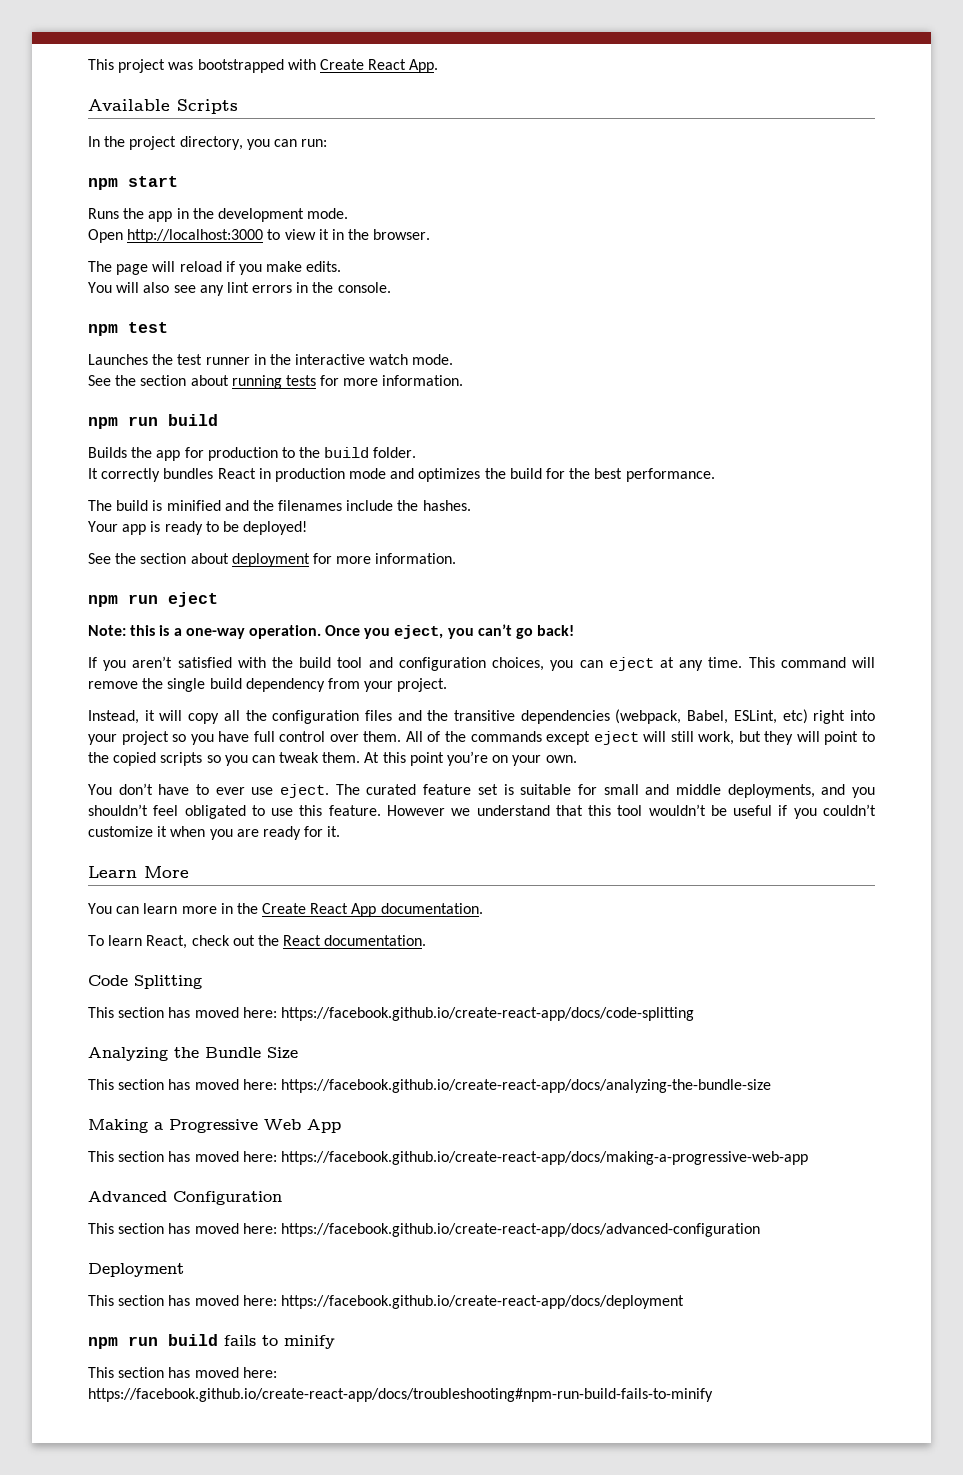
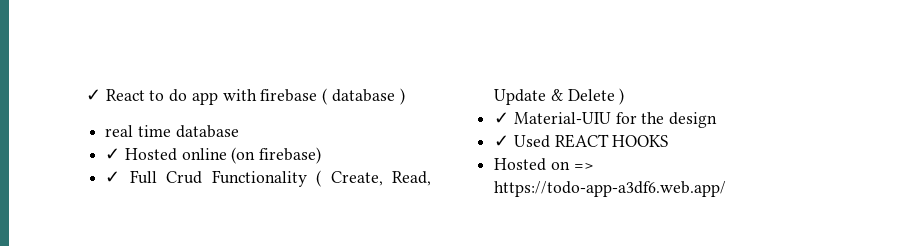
- This project was bootstrapped with Create React App.
- Available Scripts
- In the project directory, you can run:
- npm start
- Runs the app in the development mode.
- Open http://localhost:3000 to view it in the browser.
- The page will reload if you make edits.
- You will also see any lint errors in the console.
- npm test
- Launches the test runner in the interactive watch mode.
- See the section about running tests for more information.
- npm run build
- Builds the app for production to the build folder.
- It correctly bundles React in production mode and optimizes the build for the best performance.
- The build is minified and the filenames include the hashes.
- Your app is ready to be deployed!
- See the section about deployment for more information.
- npm run eject
- Note: this is a one-way operation. Once you eject, you can’t go back!
- If you aren’t satisfied with the build tool and configuration choices, you can eject at any time. This command will remove the single build dependency from your project.
- Instead, it will copy all the configuration files and the transitive dependencies (webpack, Babel, ESLint, etc) right into your project so you have full control over them. All of the commands except eject will still work, but they will point to the copied scripts so you can tweak them. At this point you’re on your own.
- You don’t have to ever use eject. The curated feature set is suitable for small and middle deployments, and you shouldn’t feel obligated to use this feature. However we understand that this tool wouldn’t be useful if you couldn’t customize it when you are ready for it.
- Learn More
- You can learn more in the Create React App documentation.
- To learn React, check out the React documentation.
- Code Splitting
- This section has moved here: https://facebook.github.io/create-react-app/docs/code-splitting
- Analyzing the Bundle Size
- This section has moved here: https://facebook.github.io/create-react-app/docs/analyzing-the-bundle-size
- Making a Progressive Web App
- This section has moved here: https://facebook.github.io/create-react-app/docs/making-a-progressive-web-app
- Advanced Configuration
- This section has moved here: https://facebook.github.io/create-react-app/docs/advanced-configuration
- Deployment
- This section has moved here: https://facebook.github.io/create-react-app/docs/deployment
- npm run build fails to minify
- This section has moved here: https://facebook.github.io/create-react-app/docs/troubleshooting#npm-run-build-fails-to-minify
+ ✓ React to do app with firebase ( database )
+ real time database
+ ✓ Hosted online (on firebase)
+ ✓ Full Crud Functionality ( Create, Read, Update & Delete )
+ ✓ Material-UIU for the design
+ ✓ Used REACT HOOKS
+ Hosted on => https://todo-app-a3df6.web.app/

